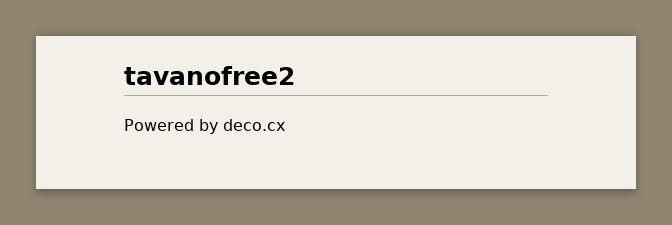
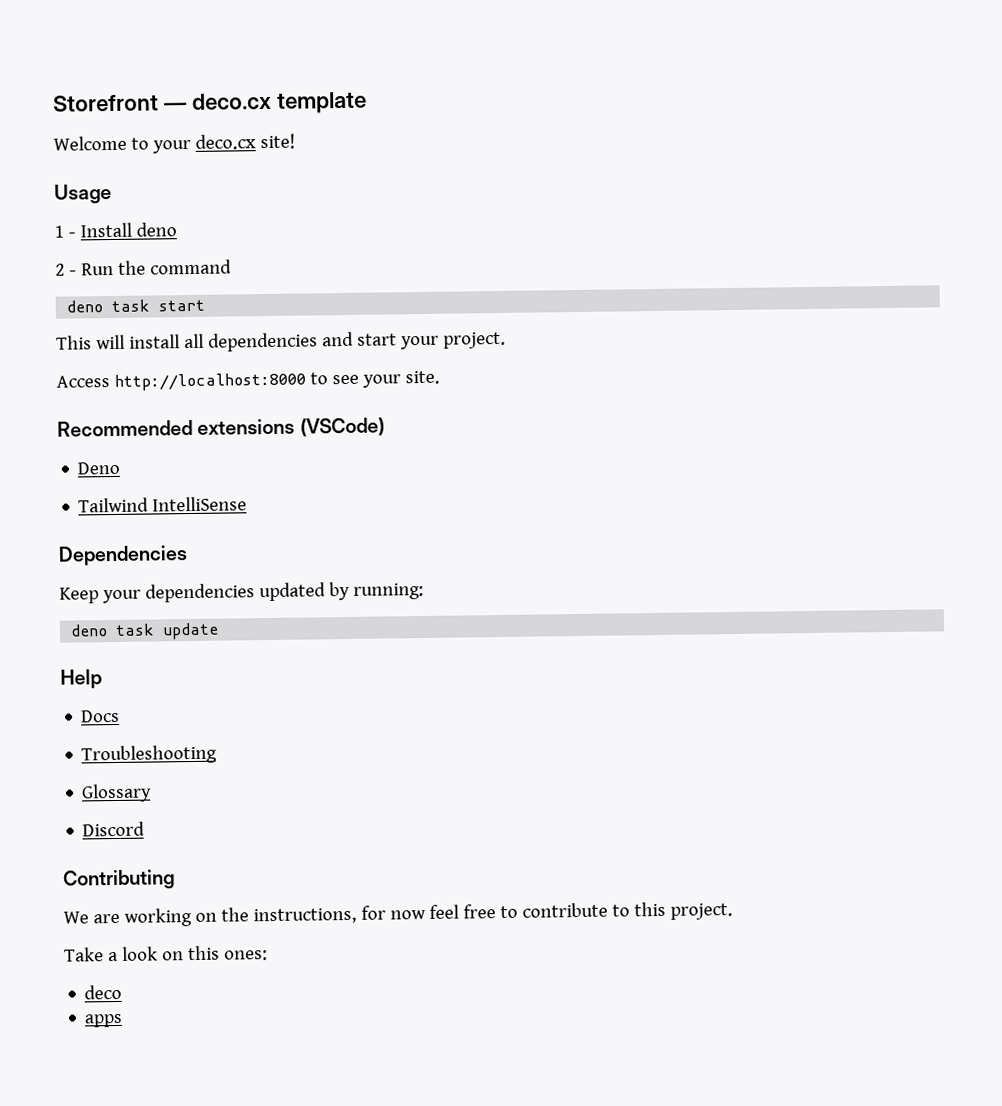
- tavanofree2
- Powered by deco.cx
+ Storefront — deco.cx template
+ Welcome to your deco.cx site!
+ Usage
+ 1 - Install deno
+ 2 - Run the command
+ deno task start
+ This will install all dependencies and start your project.
+ Access http://localhost:8000 to see your site.
+ Recommended extensions (VSCode)
+ Deno
+ Tailwind IntelliSense
+ Dependencies
+ Keep your dependencies updated by running:
+ deno task update
+ Help
+ Docs
+ Troubleshooting
+ Glossary
+ Discord
+ Contributing
+ We are working on the instructions, for now feel free to contribute to this project.
+ Take a look on this ones:
+ deco
+ apps

